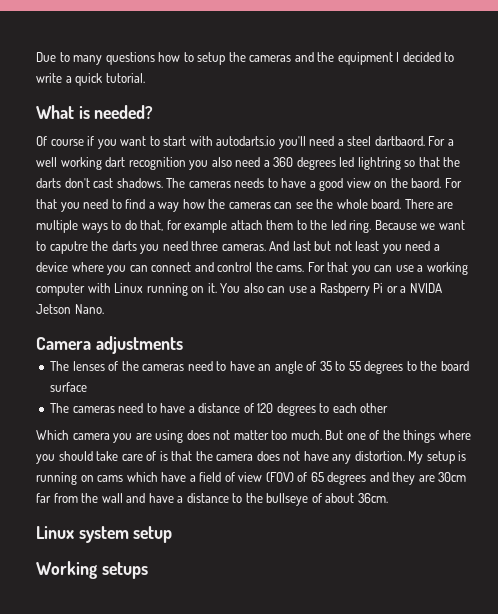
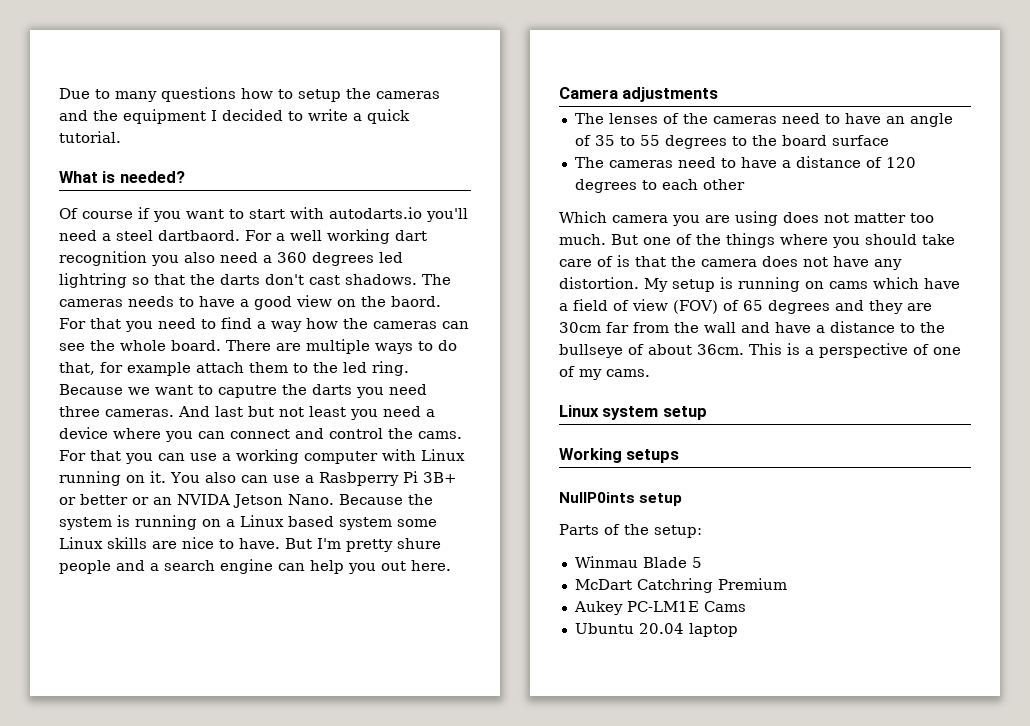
- You also can use a Rasbperry Pi or a NVIDA Jetson Nano.
+ You also can use a Rasbperry Pi 3B+ or better or an NVIDA Jetson Nano. Because the system is running on a Linux based system some Linux skills are nice to have. But I'm pretty shure people and a search engine can help you out here.
+ This is a perspective of one of my cams.
+ NullP0ints setup
+ Parts of the setup:
+ Winmau Blade 5
+ McDart Catchring Premium
+ Aukey PC-LM1E Cams
+ Ubuntu 20.04 laptop

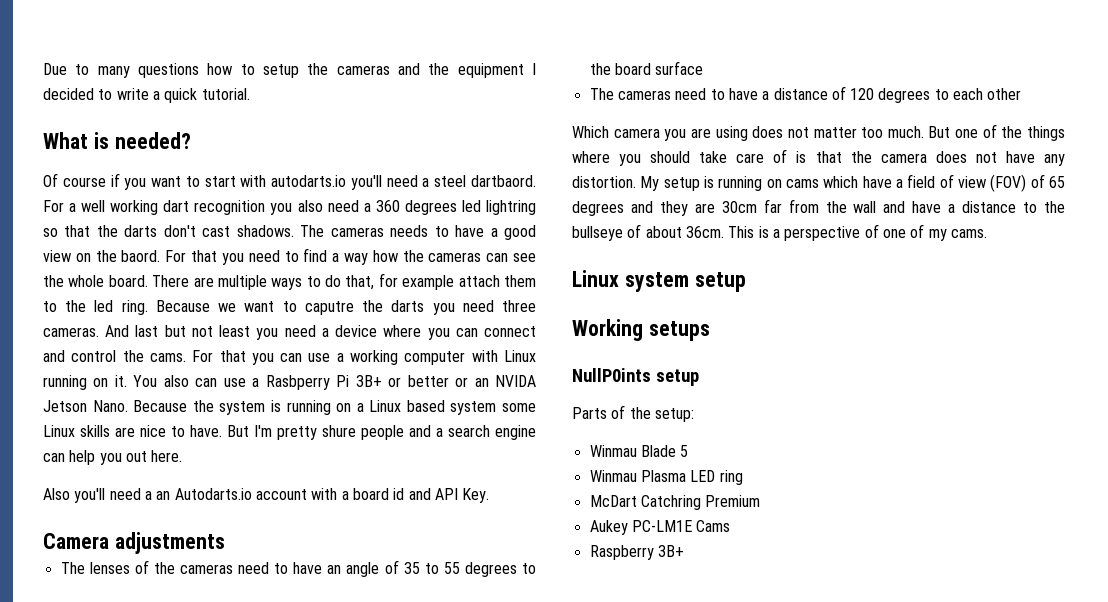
+ Also you'll need a an Autodarts.io account with a board id and API Key.
+ Winmau Plasma LED ring
- Ubuntu 20.04 laptop
+ Raspberry 3B+

